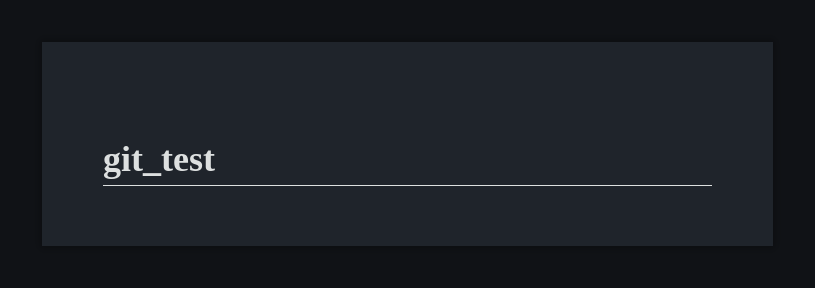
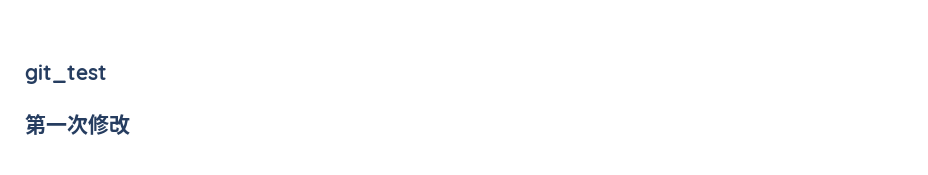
+ 第一次修改

